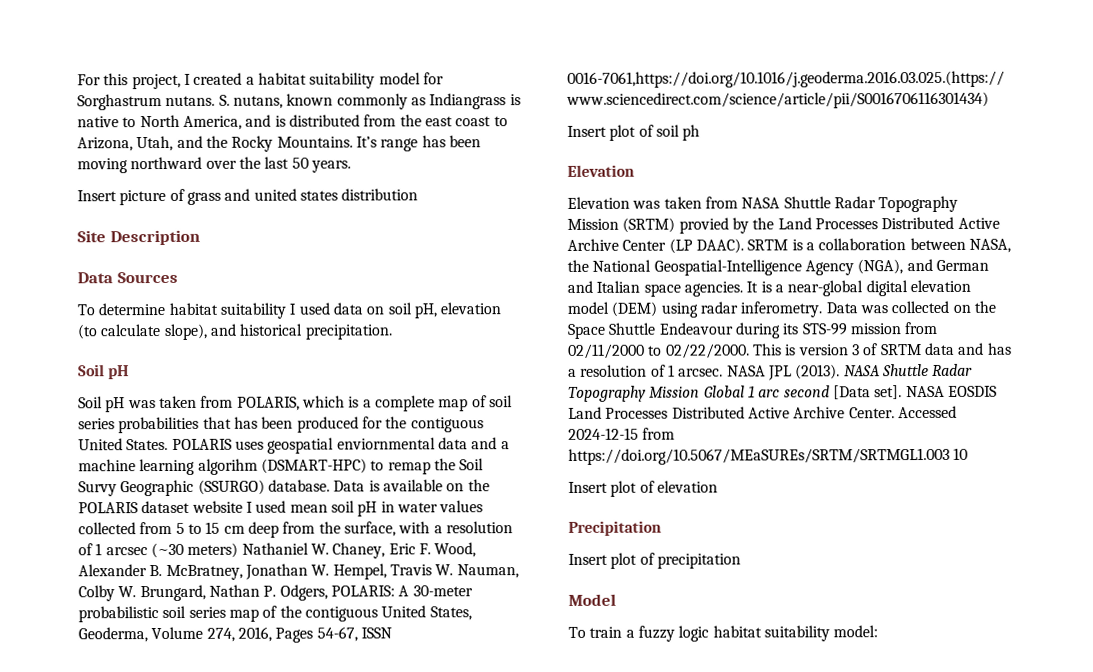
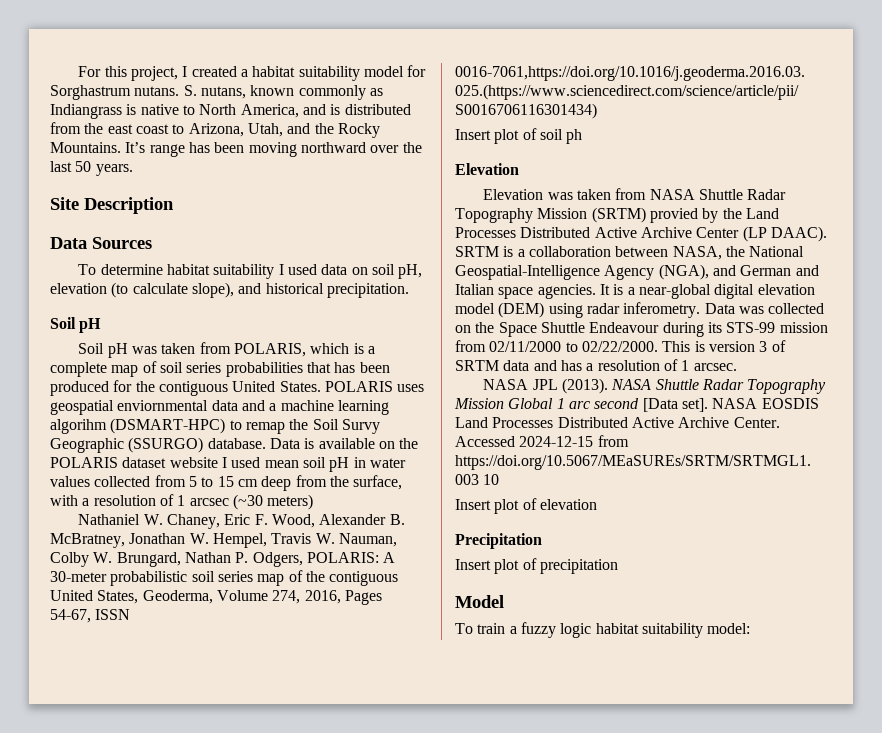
- Insert picture of grass and united states distribution
- Data is available on the POLARIS dataset website I used mean soil pH in water values collected from 5 to 15 cm deep from the surface, with a resolution of 1 arcsec (~30 meters) Nathaniel W. Chaney, Eric F. Wood, Alexander B. McBratney, Jonathan W. Hempel, Travis W. Nauman, Colby W. Brungard, Nathan P. Odgers, POLARIS:
+ Data is available on the POLARIS dataset website I used mean soil pH in water values collected from 5 to 15 cm deep from the surface, with a resolution of 1 arcsec (~30 meters)
+ Nathaniel W. Chaney, Eric F. Wood, Alexander B. McBratney, Jonathan W. Hempel, Travis W. Nauman, Colby W. Brungard, Nathan P. Odgers, POLARIS:
- This is version 3 of SRTM data and has a resolution of 1 arcsec. NASA JPL (2013).
+ This is version 3 of SRTM data and has a resolution of 1 arcsec.
+ NASA JPL (2013).

